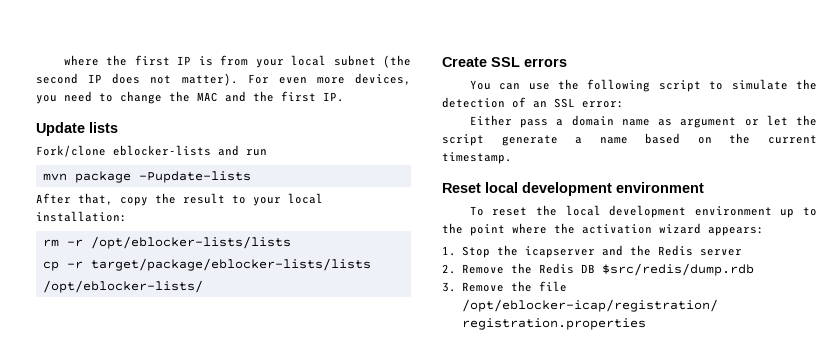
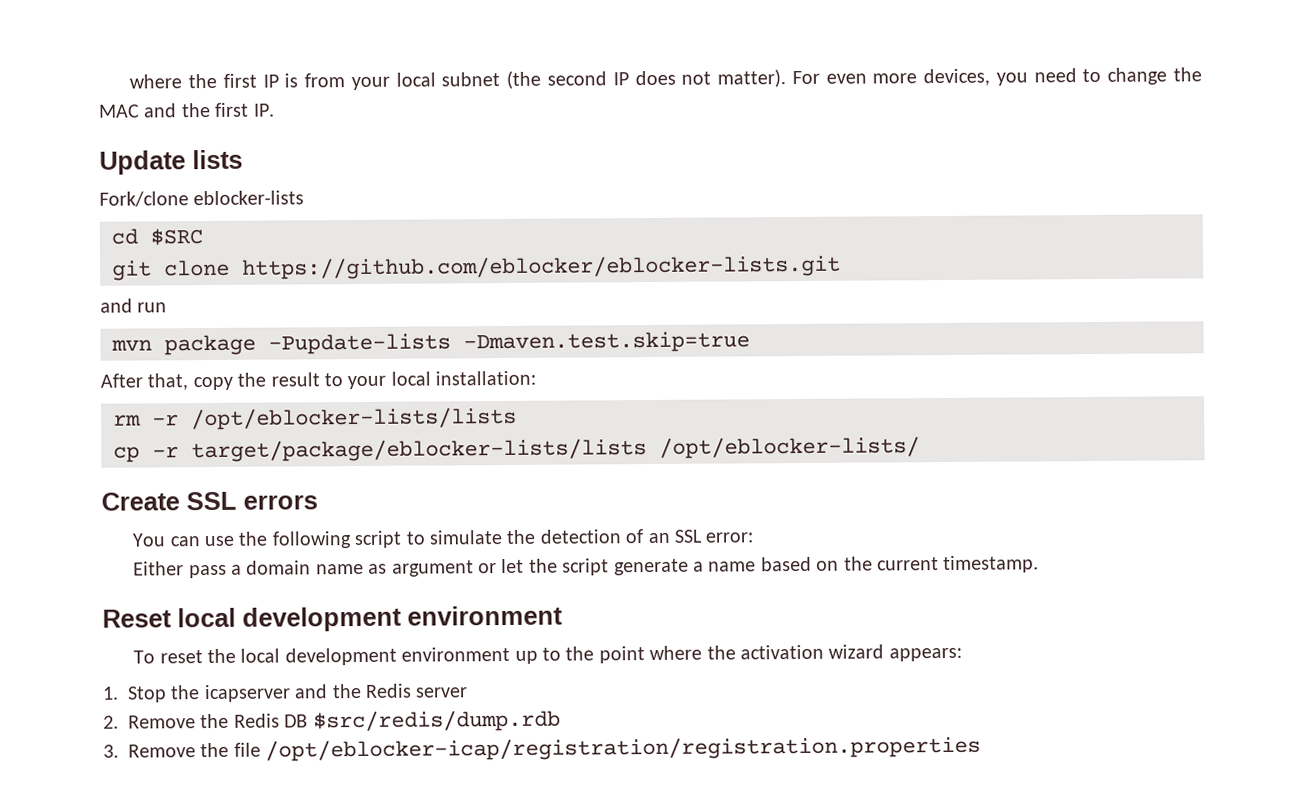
- Fork/clone eblocker-lists and run
+ Fork/clone eblocker-lists
+ cd $SRC
+ git clone https://github.com/eblocker/eblocker-lists.git
+ and run
- mvn package -Pupdate-lists
+ mvn package -Pupdate-lists -Dmaven.test.skip=true

